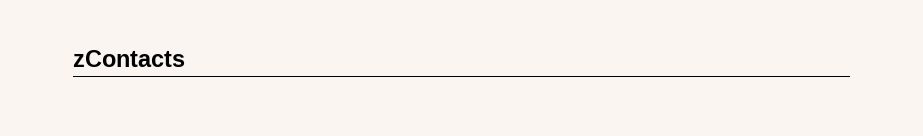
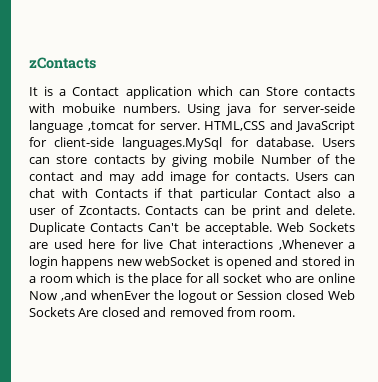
+ It is a Contact application which can Store contacts with mobuike numbers. Using java for server-seide language ,tomcat for server. HTML,CSS and JavaScript for client-side languages.MySql for database. Users can store contacts by giving mobile Number of the contact and may add image for contacts. Users can chat with Contacts if that particular Contact also a user of Zcontacts. Contacts can be print and delete. Duplicate Contacts Can't be acceptable. Web Sockets are used here for live Chat interactions ,Whenever a login happens new webSocket is opened and stored in a room which is the place for all socket who are online Now ,and whenEver the logout or Session closed Web Sockets Are closed and removed from room.

